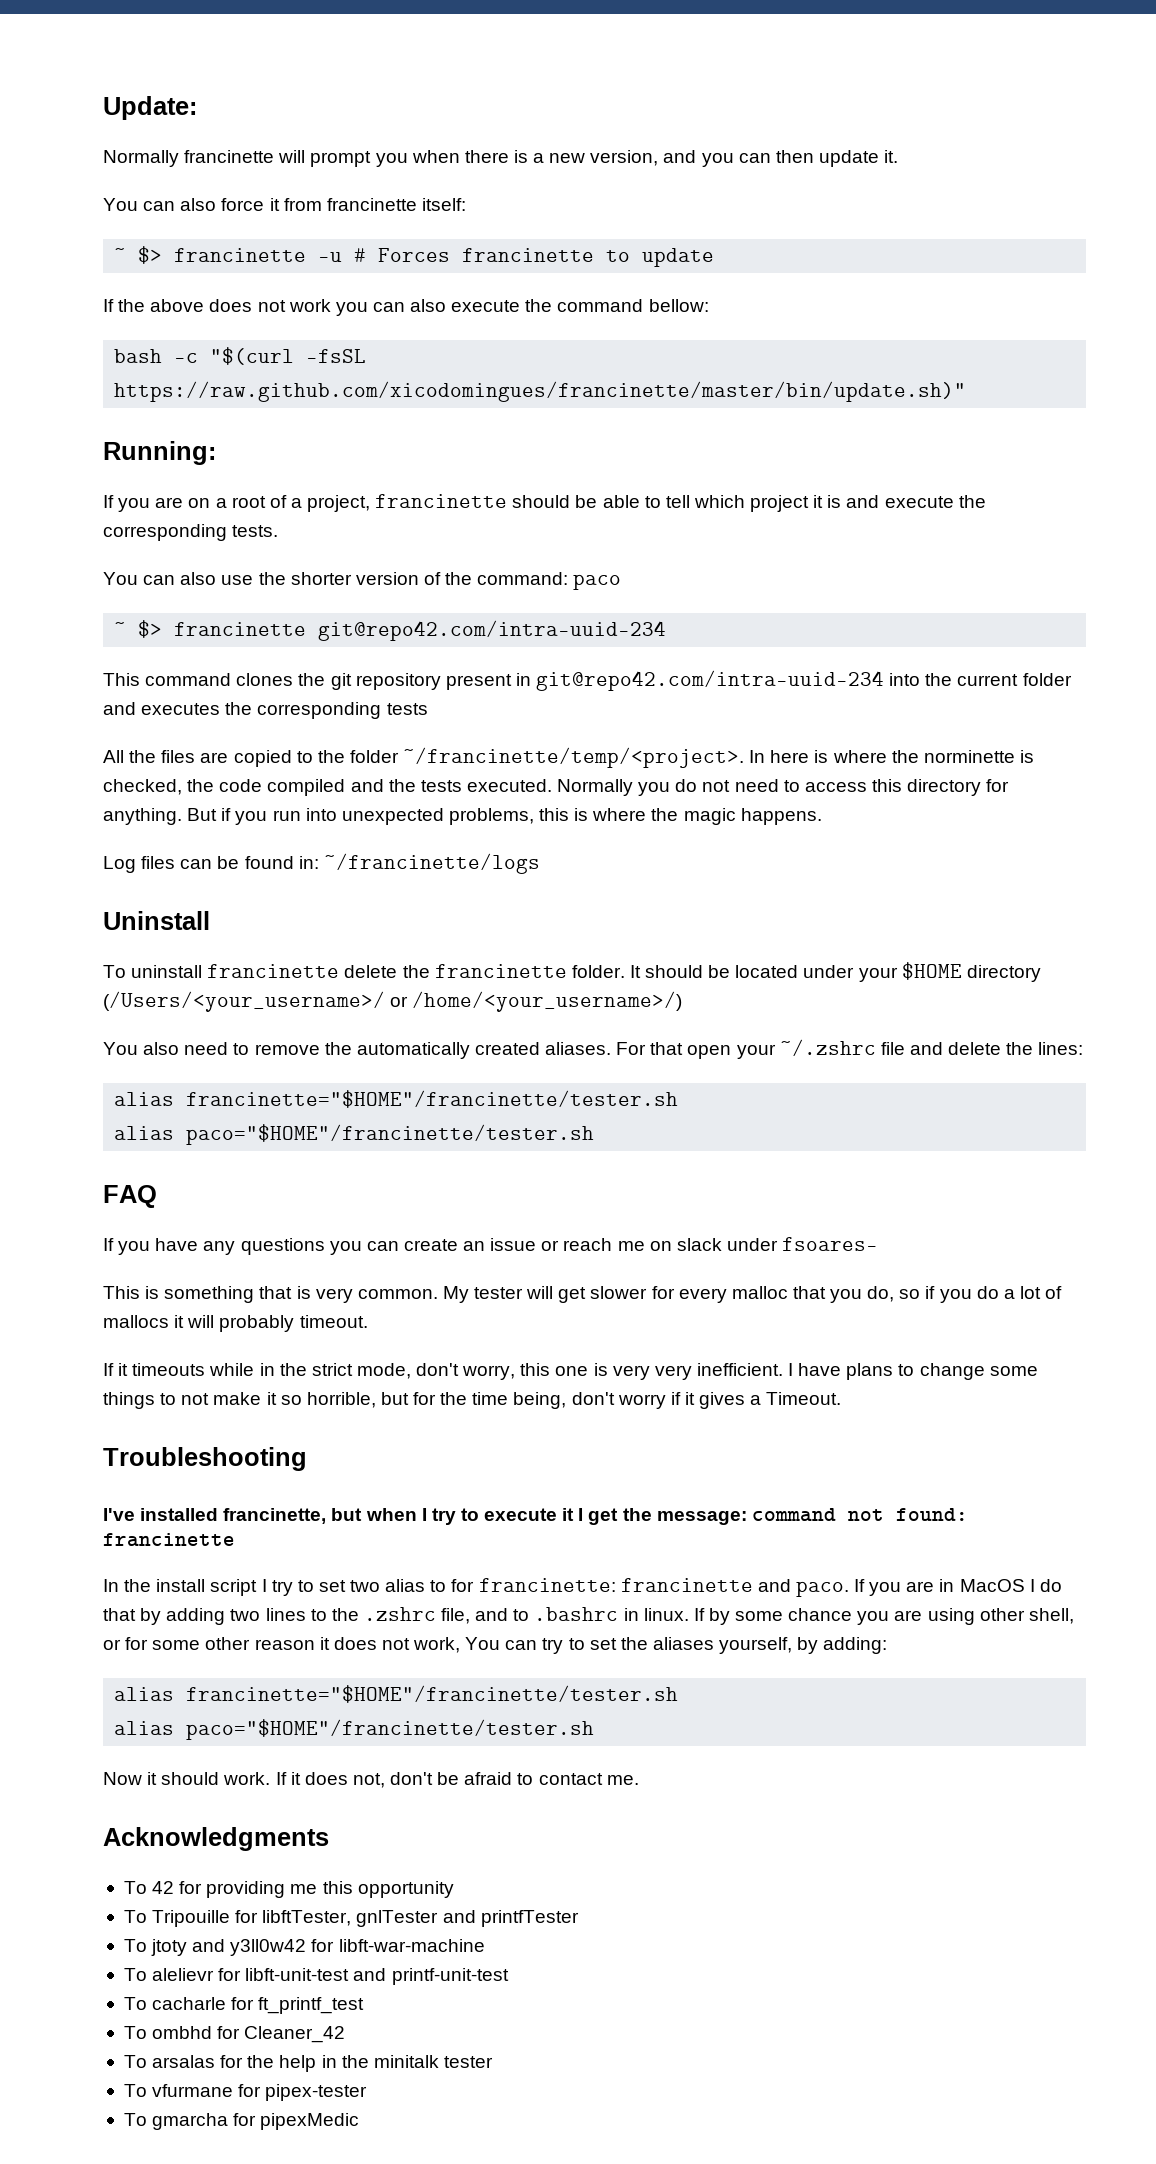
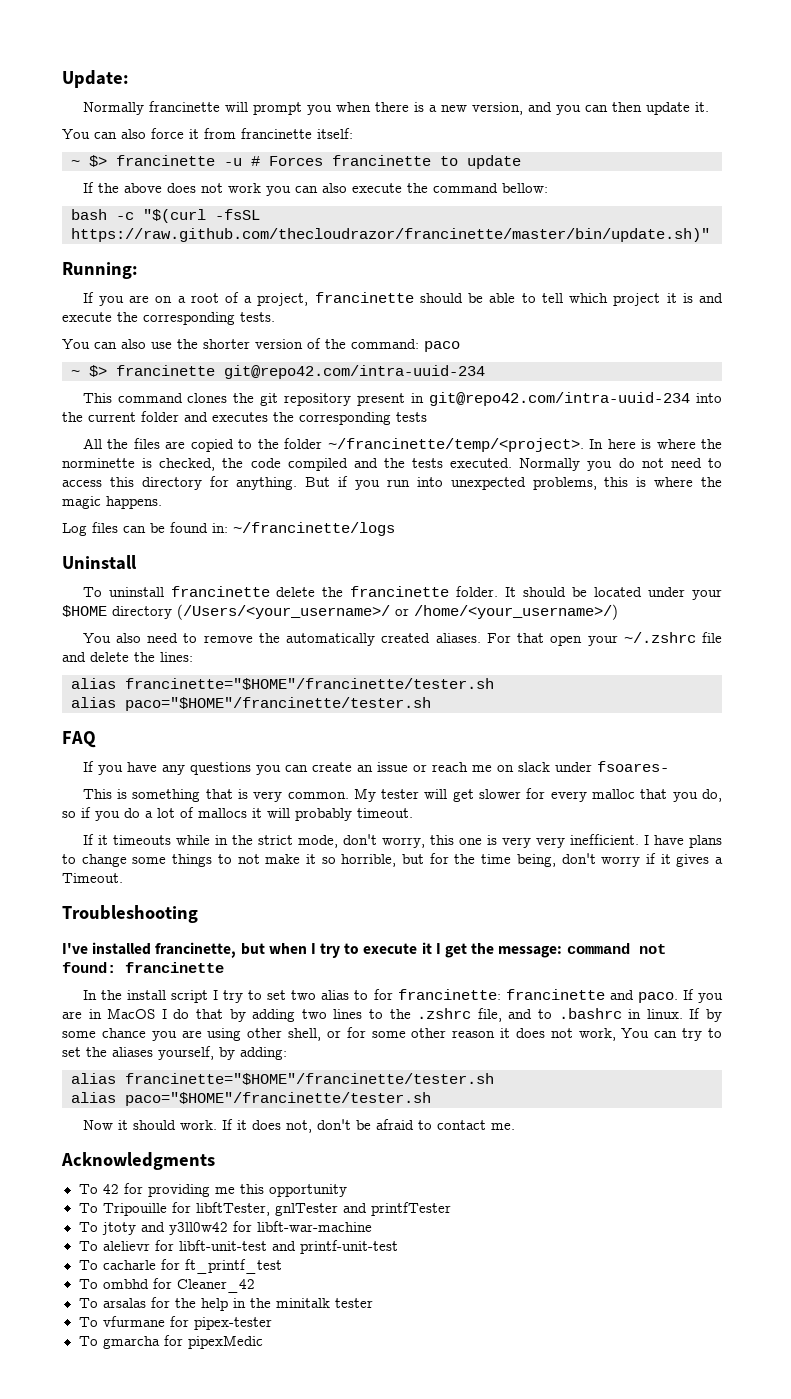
- bash -c "$(curl -fsSL https://raw.github.com/xicodomingues/francinette/master/bin/update.sh)"
+ bash -c "$(curl -fsSL https://raw.github.com/thecloudrazor/francinette/master/bin/update.sh)"

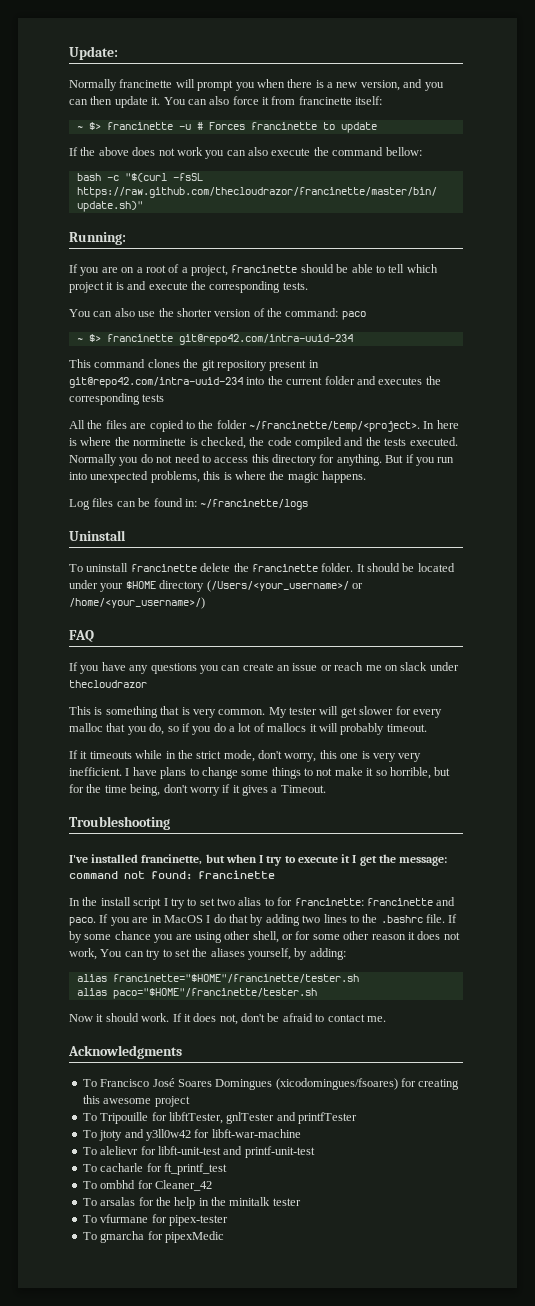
- Normally francinette will prompt you when there is a new version, and you can then update it.
- You can also force it from francinette itself:
+ Normally francinette will prompt you when there is a new version, and you can then update it. You can also force it from francinette itself:
- You also need to remove the automatically created aliases. For that open your ~/.zshrc file and delete the lines:
- alias francinette="$HOME"/francinette/tester.sh
- alias paco="$HOME"/francinette/tester.sh
- If you have any questions you can create an issue or reach me on slack under fsoares-
+ If you have any questions you can create an issue or reach me on slack under thecloudrazor
- If you are in MacOS I do that by adding two lines to the .zshrc file, and to .bashrc in linux.
+ If you are in MacOS I do that by adding two lines to the .bashrc file.
- To 42 for providing me this opportunity
+ To Francisco José Soares Domingues (xicodomingues/fsoares) for creating this awesome project

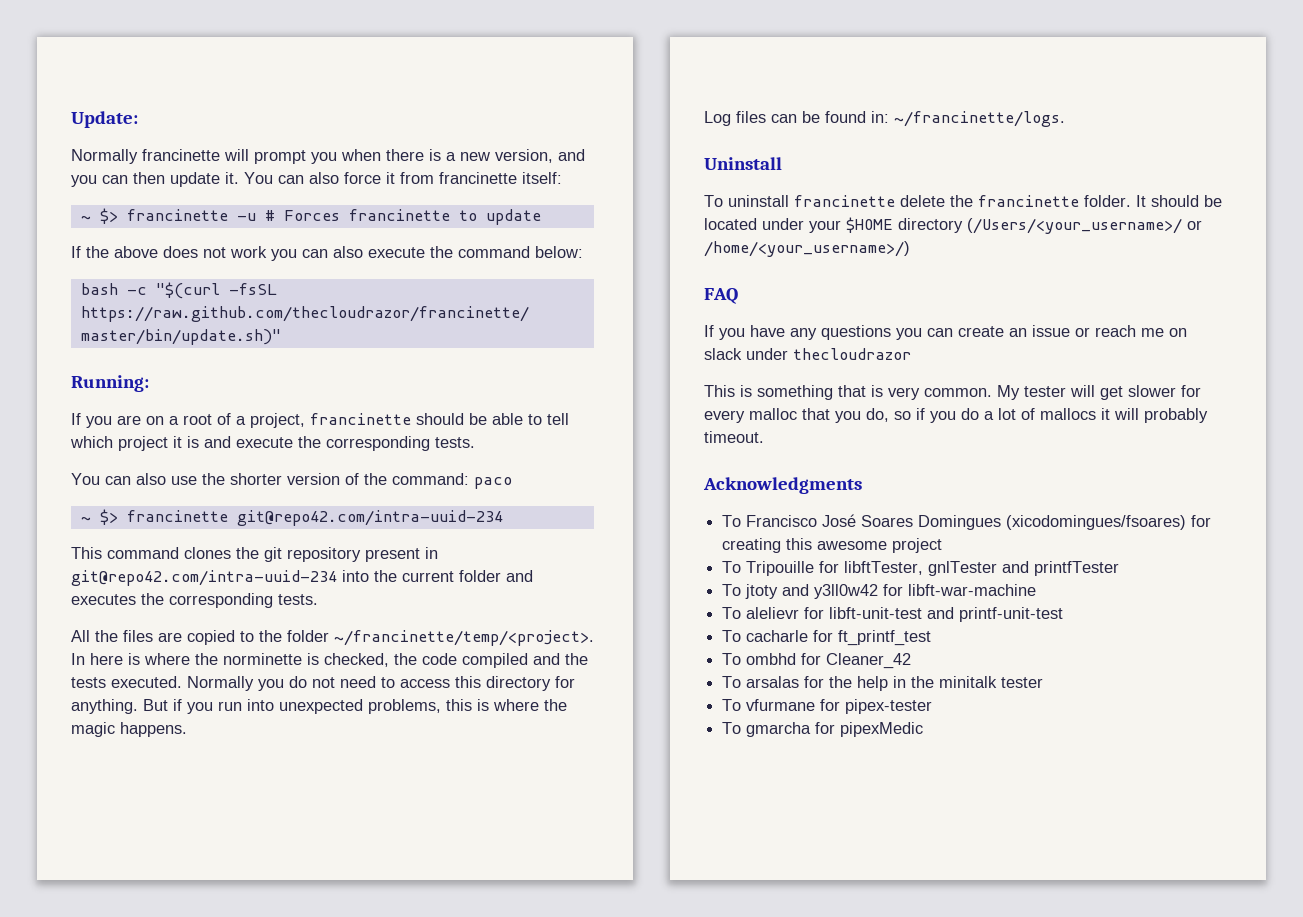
- If the above does not work you can also execute the command bellow:
+ If the above does not work you can also execute the command below:
- This command clones the git repository present in git@repo42.com/intra-uuid-234 into the current folder and executes the corresponding tests
+ This command clones the git repository present in git@repo42.com/intra-uuid-234 into the current folder and executes the corresponding tests.
- Log files can be found in: ~/francinette/logs
+ Log files can be found in: ~/francinette/logs.
- If it timeouts while in the strict mode, don't worry, this one is very very inefficient. I have plans to change some things to not make it so horrible, but for the time being, don't worry if it gives a Timeout.
- Troubleshooting
- I've installed francinette, but when I try to execute it I get the message: command not found: francinette
- In the install script I try to set two alias to for francinette: francinette and paco. If you are in MacOS I do that by adding two lines to the .bashrc file. If by some chance you are using other shell, or for some other reason it does not work, You can try to set the aliases yourself, by adding:
- alias francinette="$HOME"/francinette/tester.sh
- alias paco="$HOME"/francinette/tester.sh
- Now it should work. If it does not, don't be afraid to contact me.

